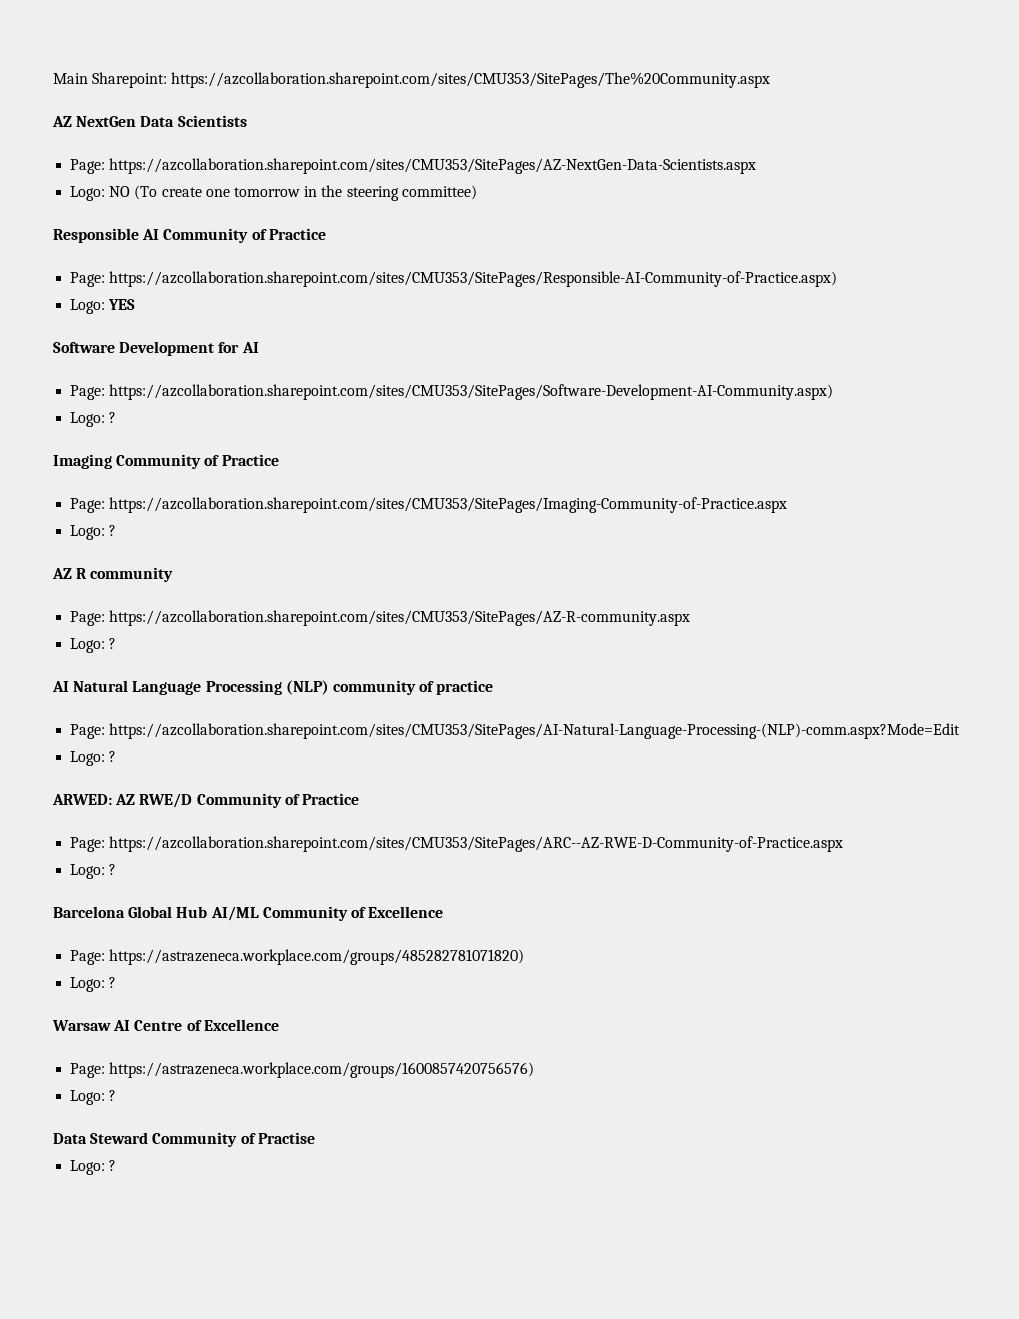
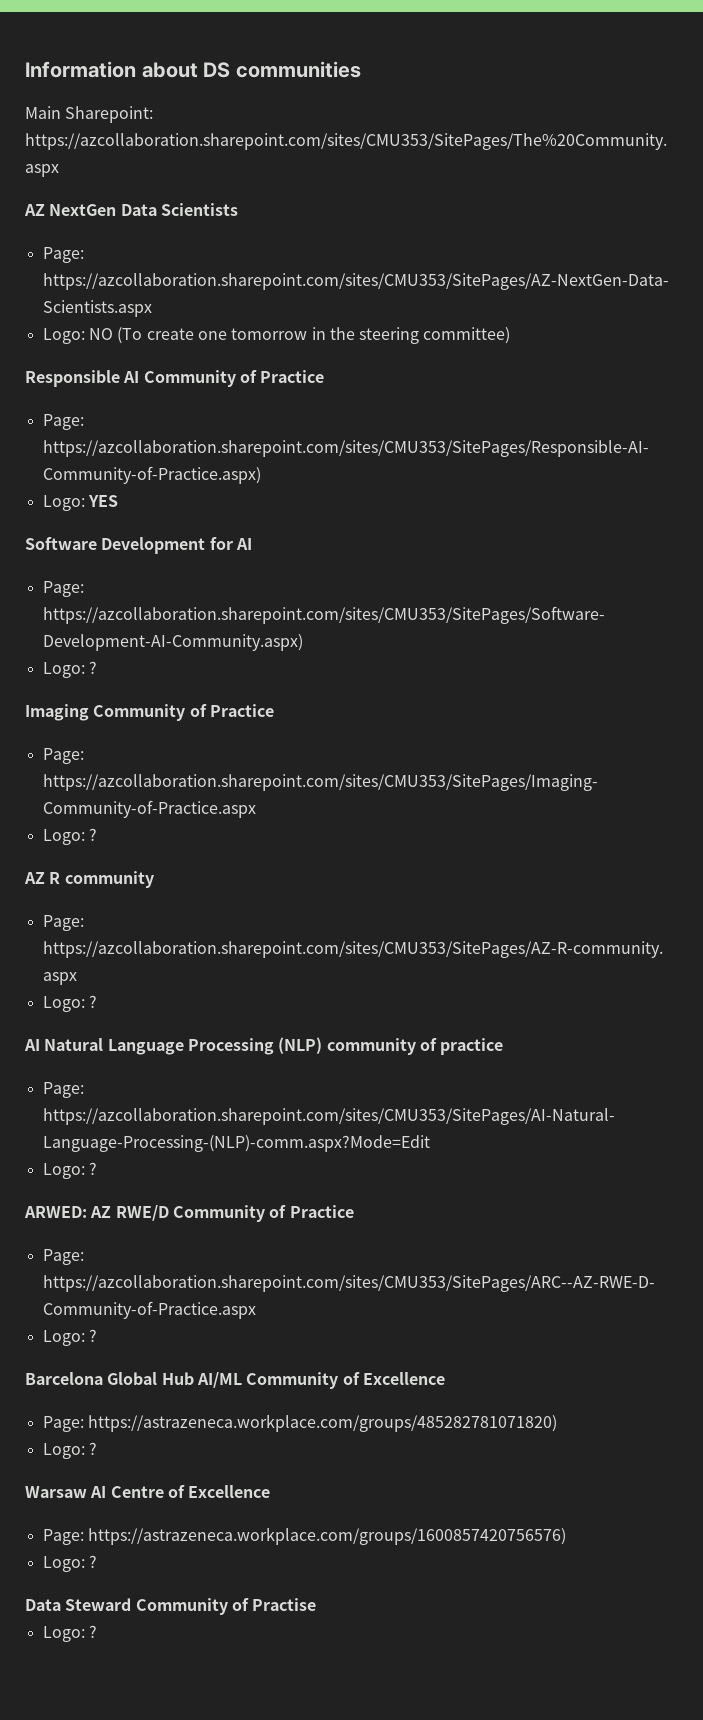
+ Information about DS communities

